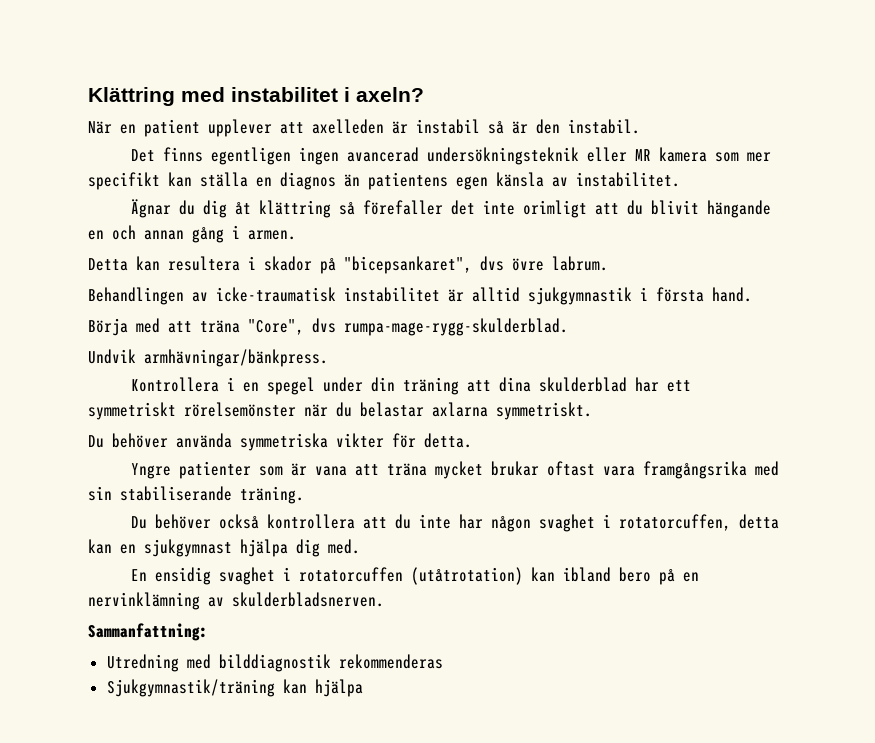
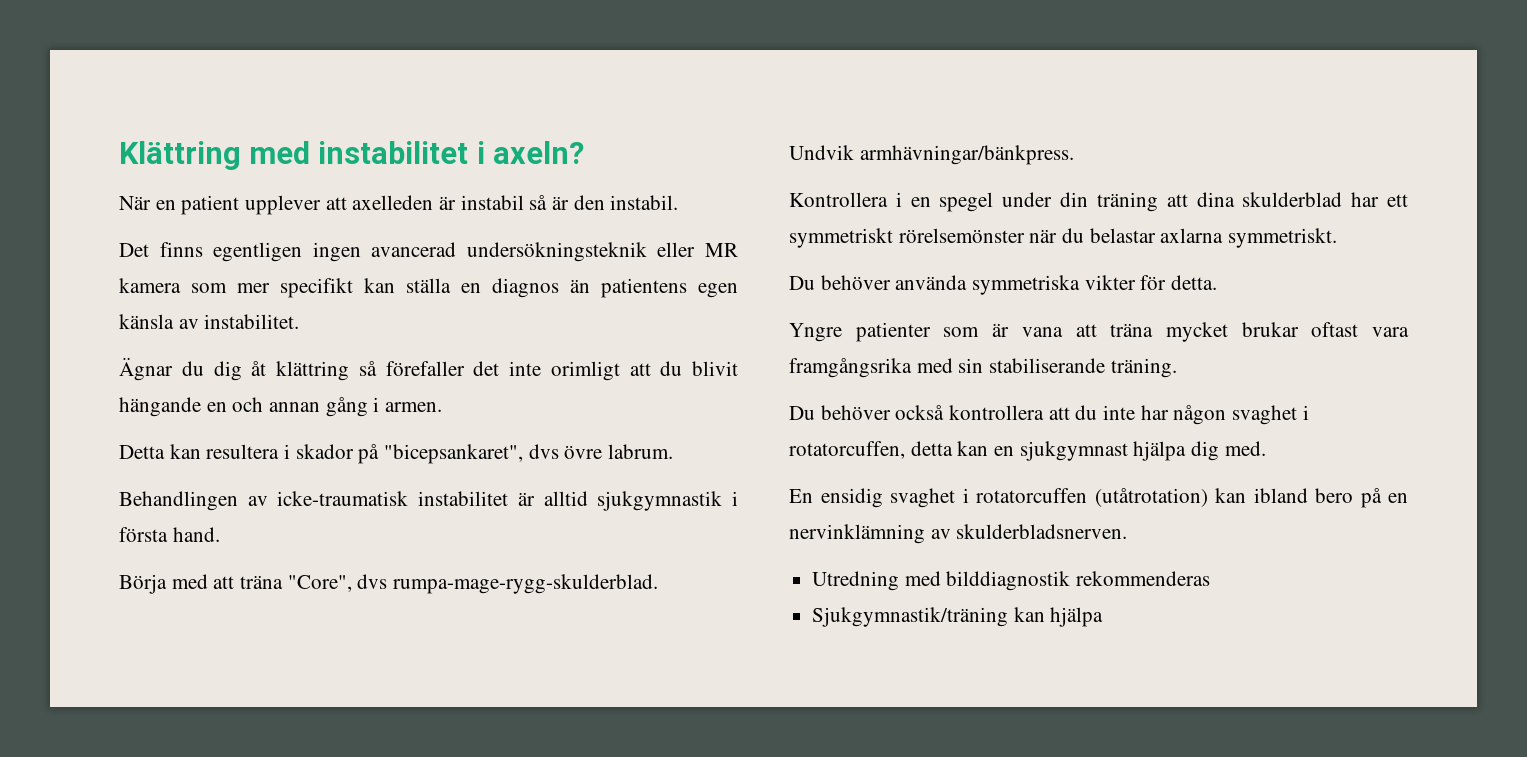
- Sammanfattning:

